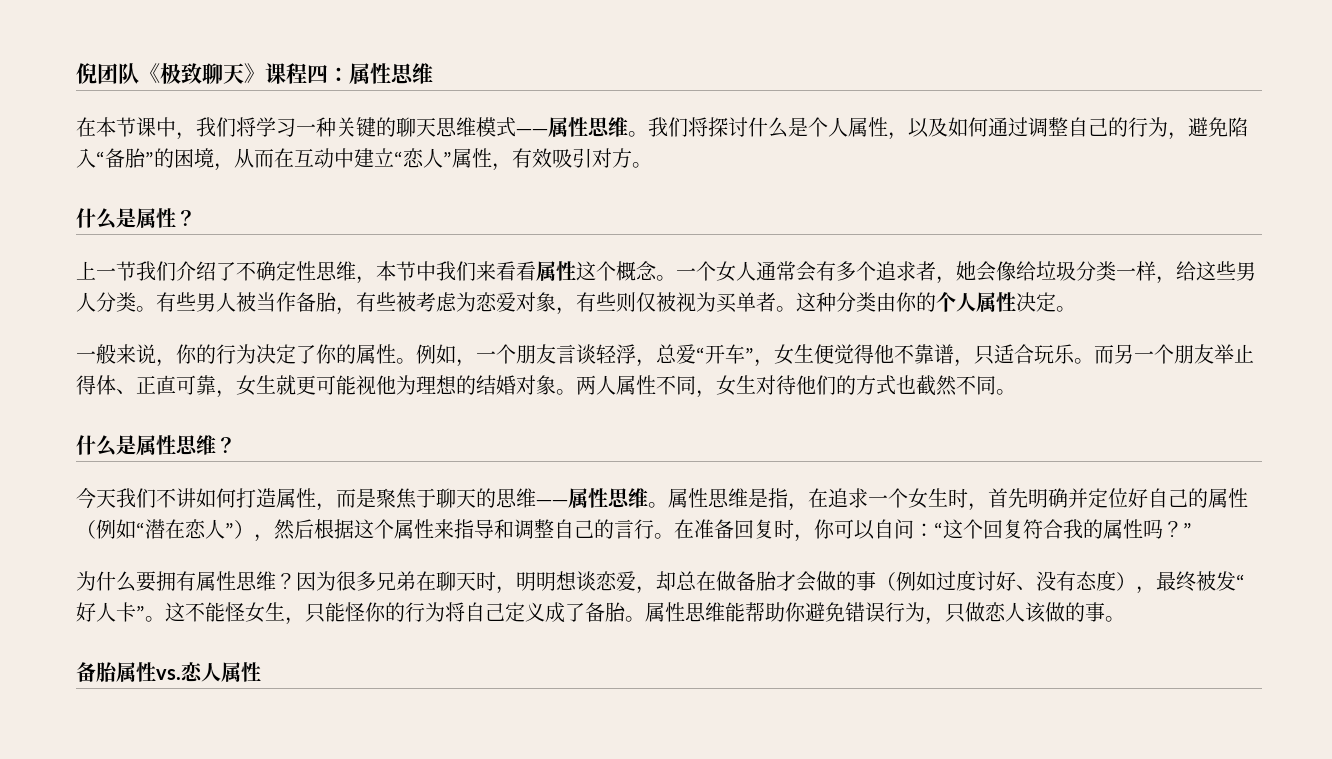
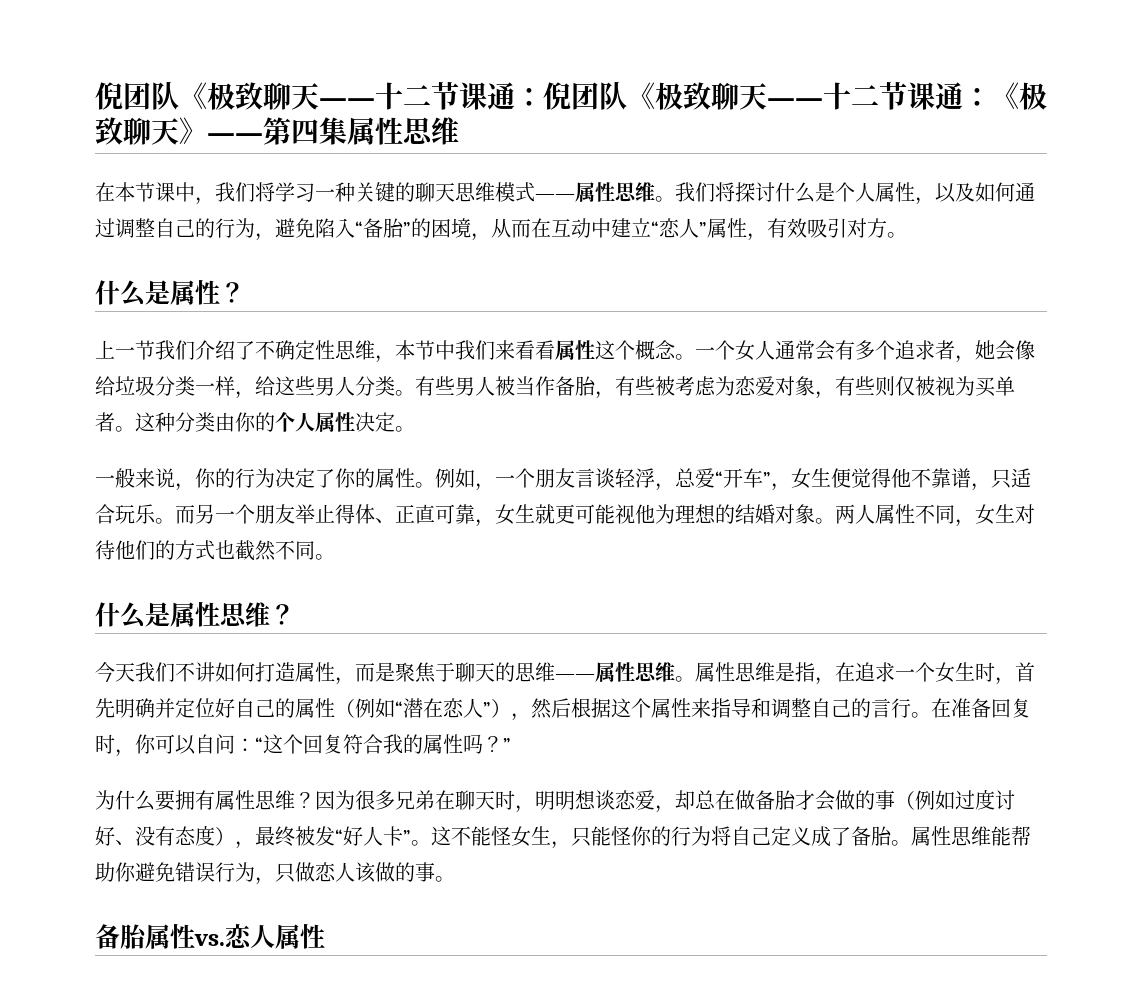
- 倪团队《极致聊天》课程四：属性思维
+ 倪团队《极致聊天——十二节课通：倪团队《极致聊天——十二节课通：《极致聊天》——第四集属性思维

